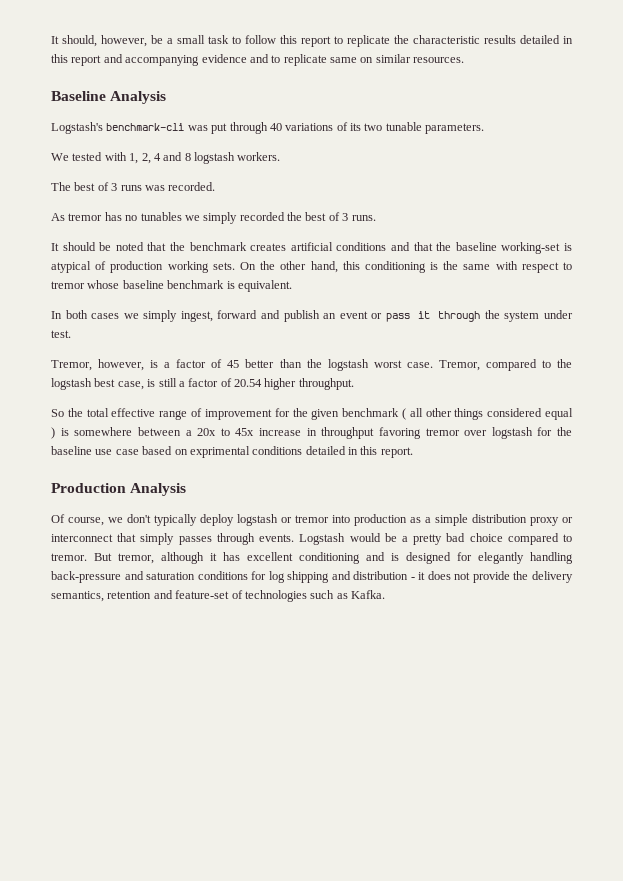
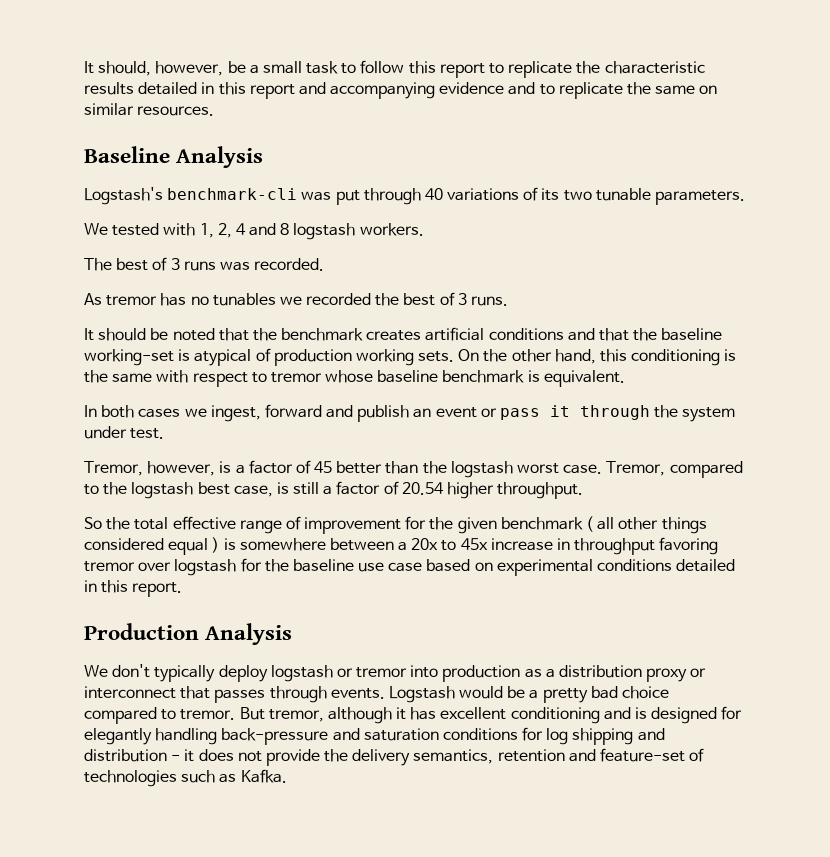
- It should, however, be a small task to follow this report to replicate the characteristic results detailed in this report and accompanying evidence and to replicate same on similar resources.
+ It should, however, be a small task to follow this report to replicate the characteristic results detailed in this report and accompanying evidence and to replicate the same on similar resources.
- As tremor has no tunables we simply recorded the best of 3 runs.
+ As tremor has no tunables we recorded the best of 3 runs.
- In both cases we simply ingest, forward and publish an event or pass it through the system under test.
+ In both cases we ingest, forward and publish an event or pass it through the system under test.
- So the total effective range of improvement for the given benchmark ( all other things considered equal ) is somewhere between a 20x to 45x increase in throughput favoring tremor over logstash for the baseline use case based on exprimental conditions detailed in this report.
+ So the total effective range of improvement for the given benchmark ( all other things considered equal ) is somewhere between a 20x to 45x increase in throughput favoring tremor over logstash for the baseline use case based on experimental conditions detailed in this report.
- Of course, we don't typically deploy logstash or tremor into production as a simple distribution proxy or interconnect that simply passes through events.
+ We don't typically deploy logstash or tremor into production as a distribution proxy or interconnect that passes through events.

